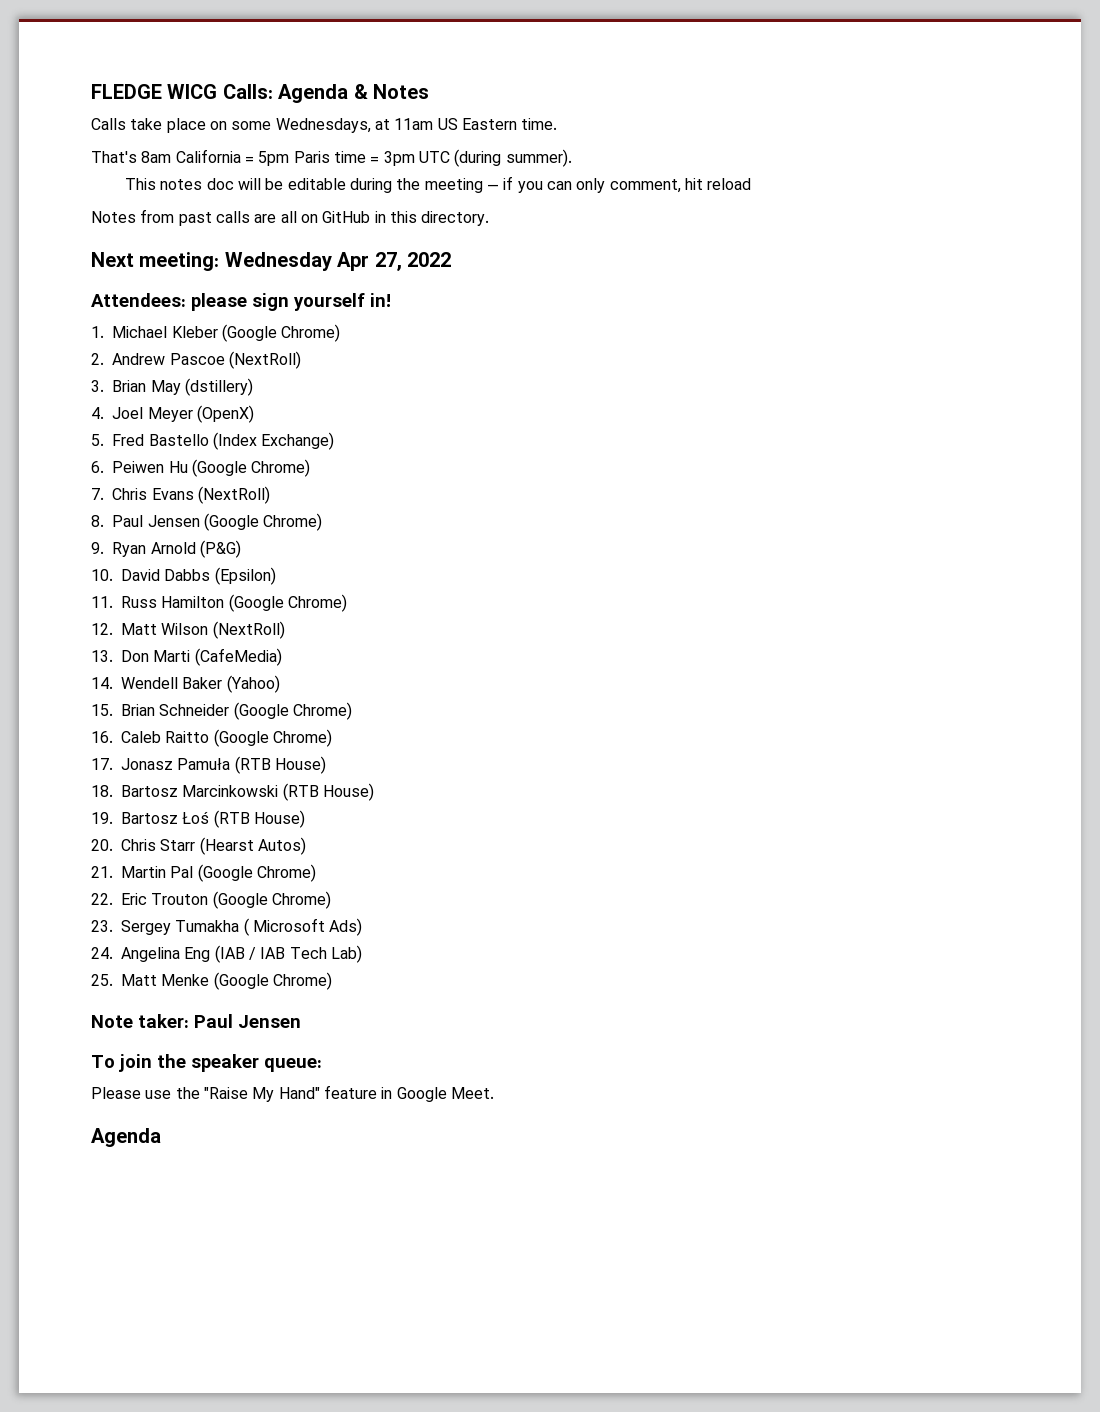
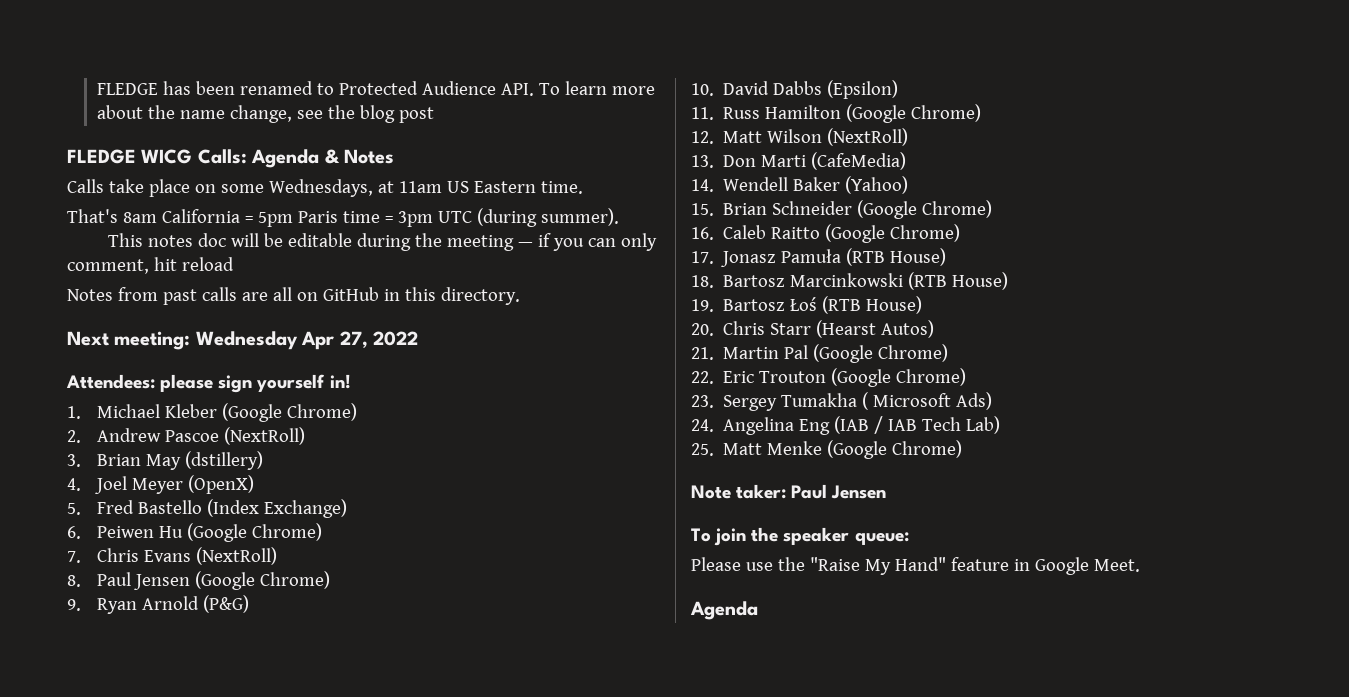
+ FLEDGE has been renamed to Protected Audience API. To learn more about the name change, see the blog post

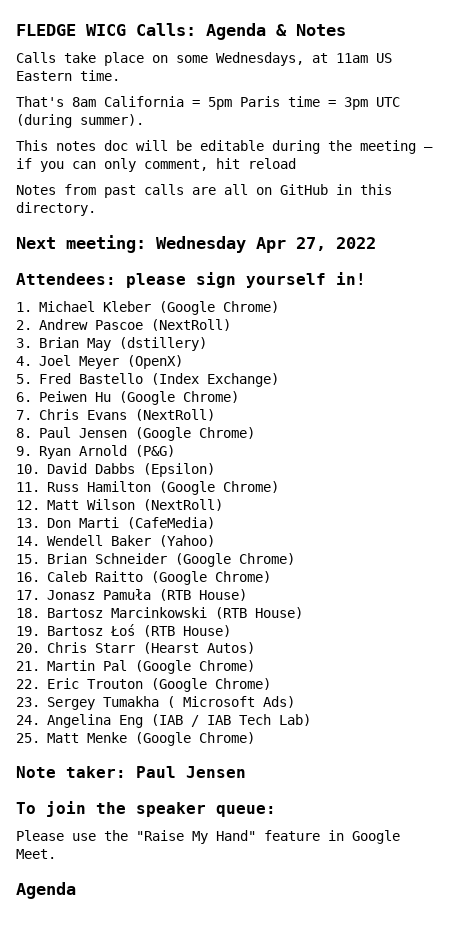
- FLEDGE has been renamed to Protected Audience API. To learn more about the name change, see the blog post

